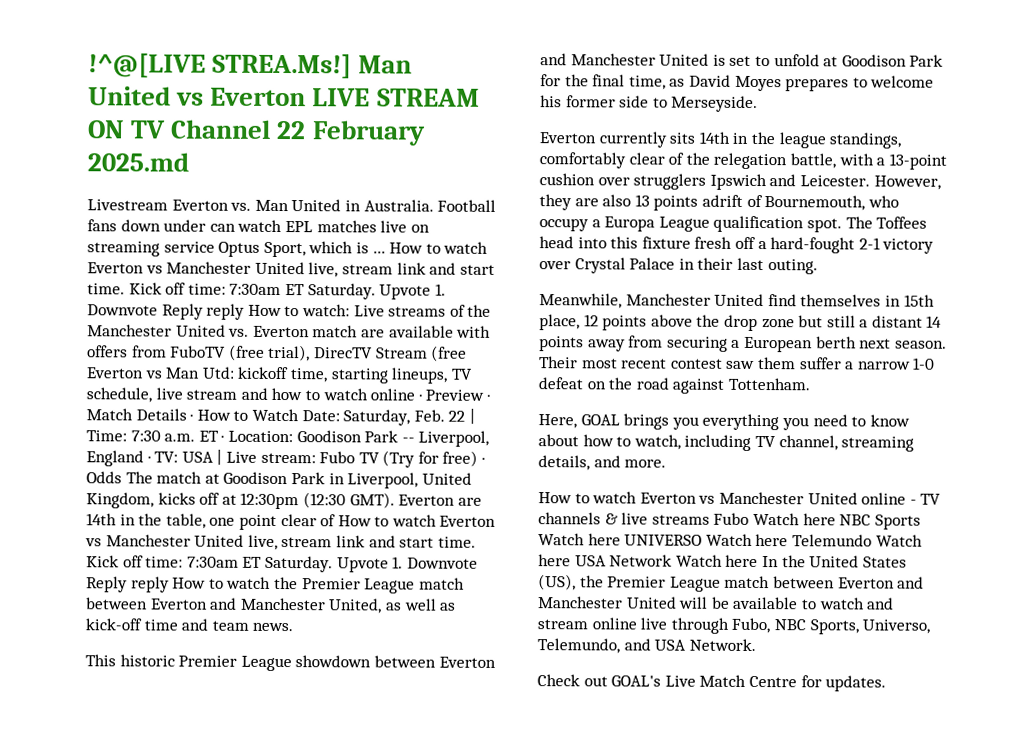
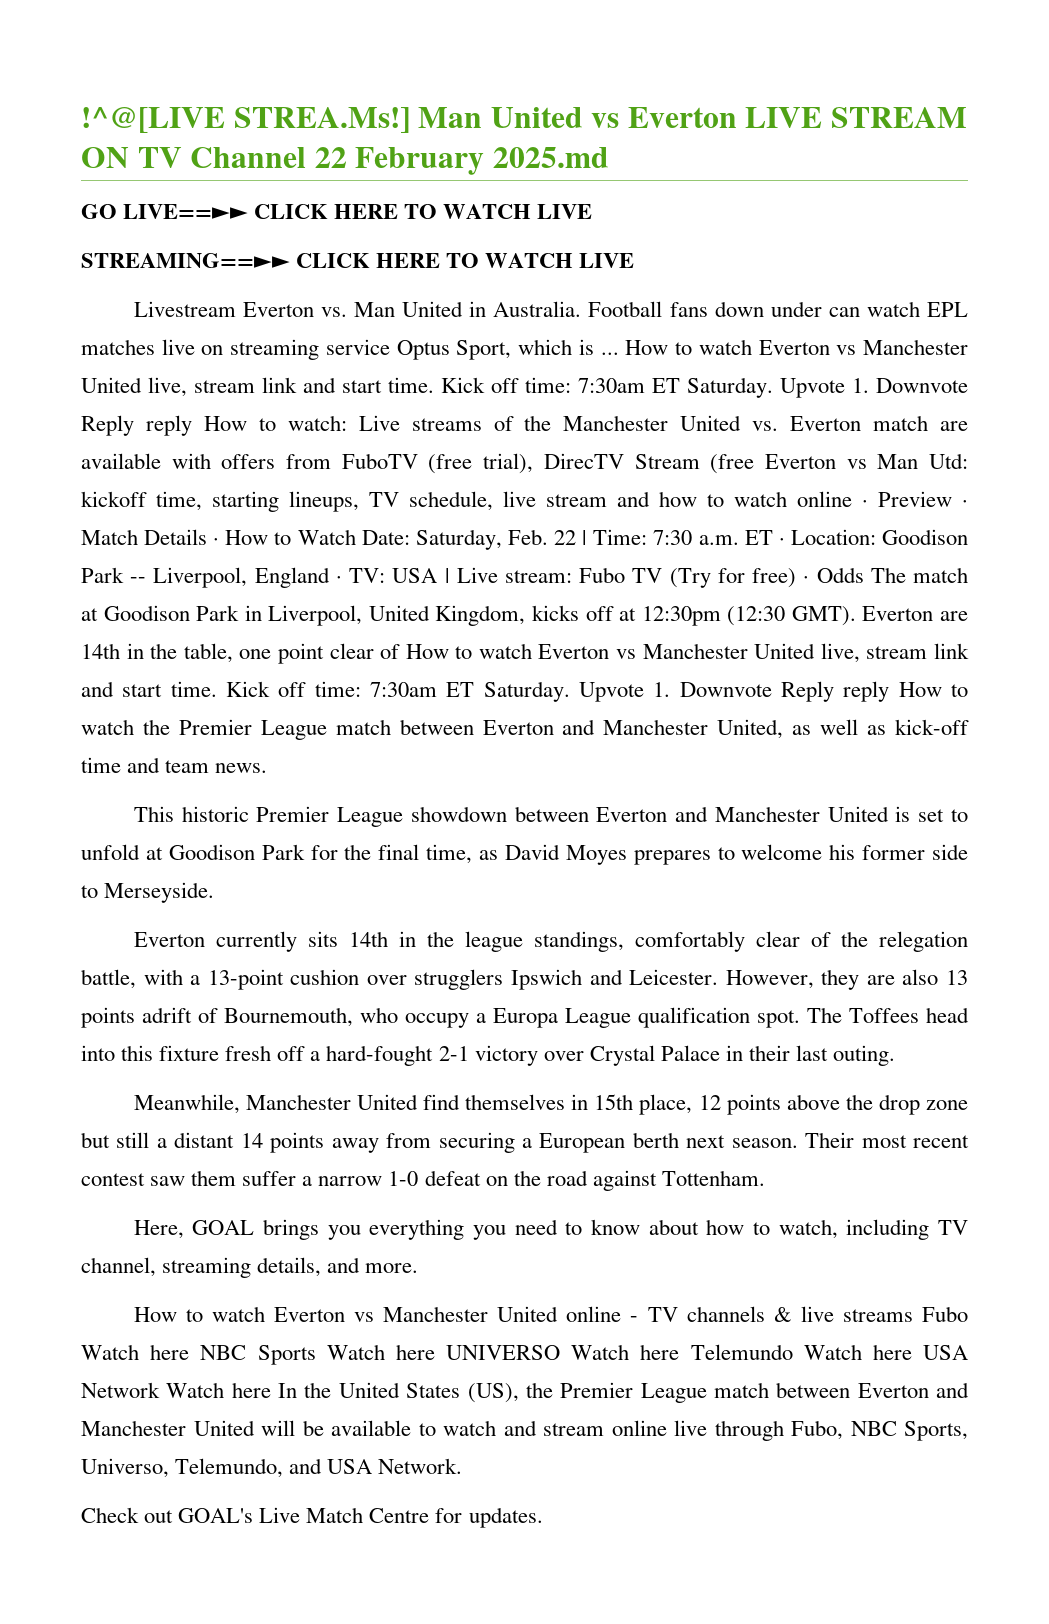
+ GO LIVE==►► CLICK HERE TO WATCH LIVE
+ STREAMING==►► CLICK HERE TO WATCH LIVE

